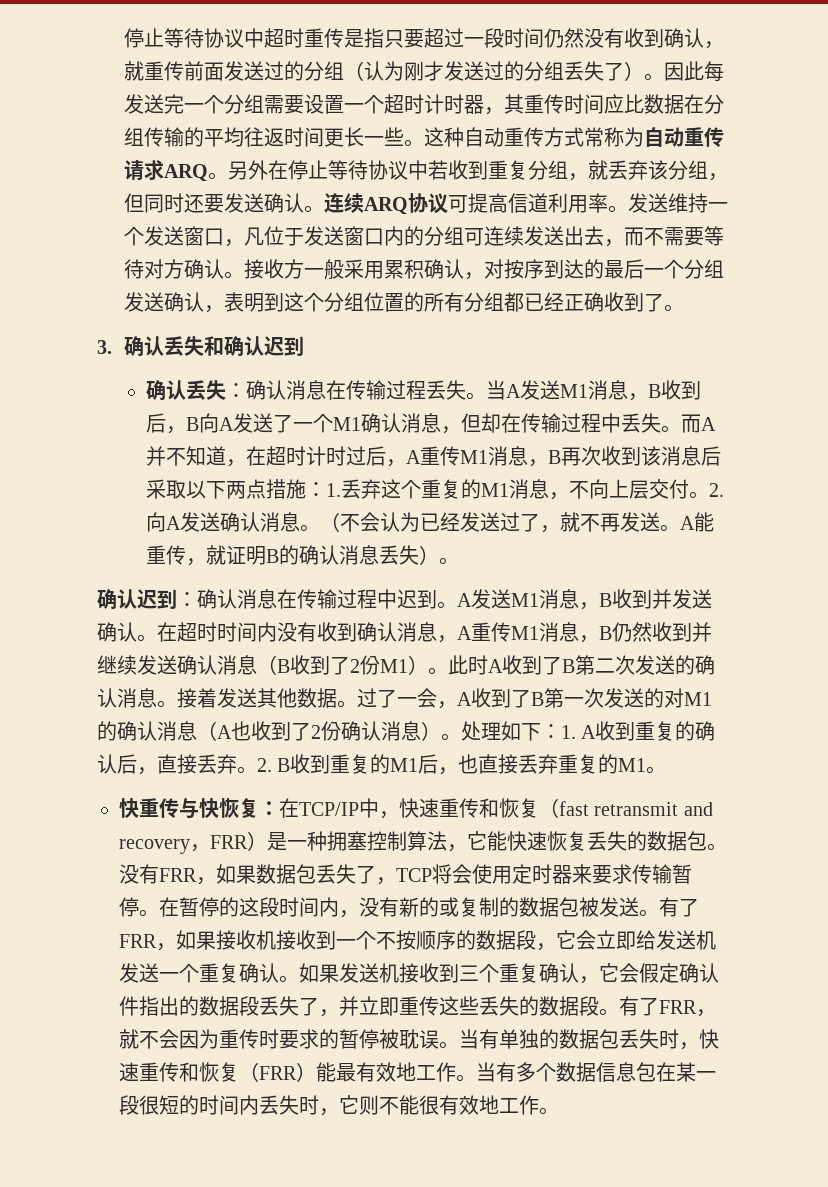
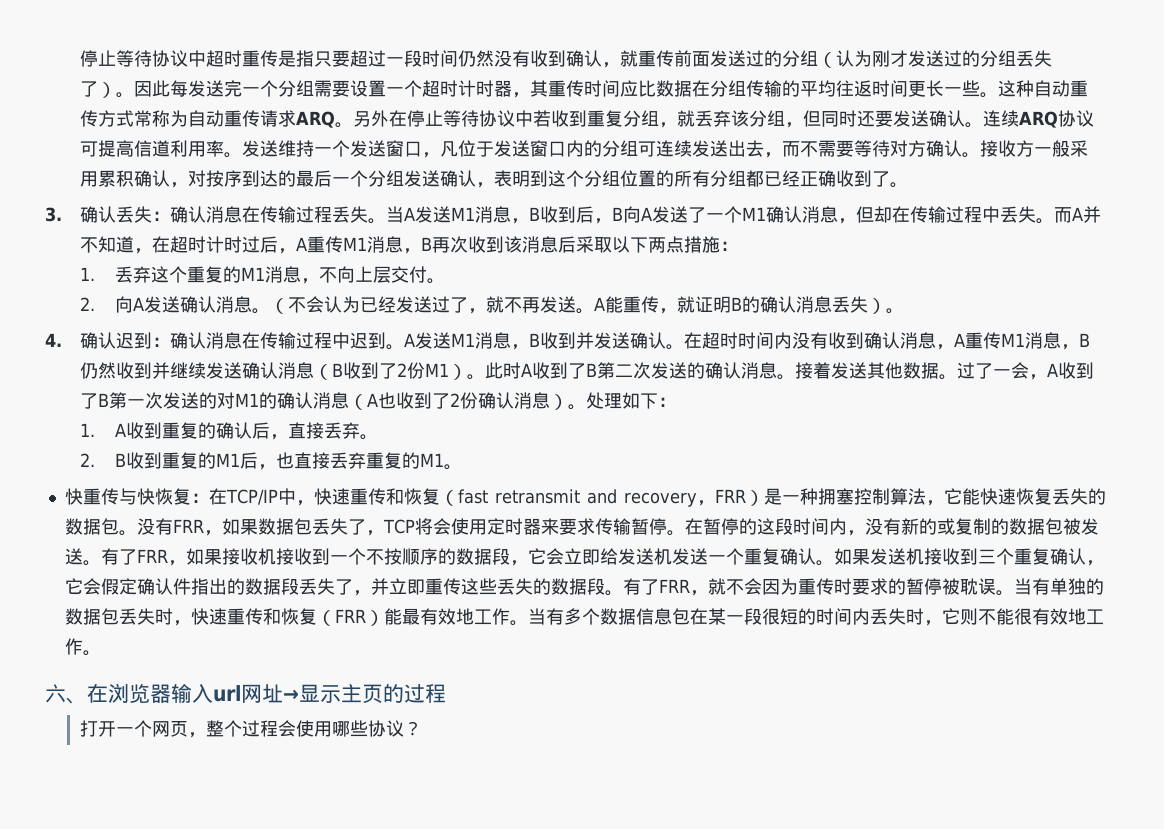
- 3.确认丢失和确认迟到
- 确认丢失：确认消息在传输过程丢失。
+ 3.确认丢失：确认消息在传输过程丢失。
- 而A并不知道，在超时计时过后，A重传M1消息，B再次收到该消息后采取以下两点措施：1.丢弃这个重复的M1消息，不向上层交付。2.向A发送确认消息。
+ 而A并不知道，在超时计时过后，A重传M1消息，B再次收到该消息后采取以下两点措施：
+ 1.丢弃这个重复的M1消息，不向上层交付。
+ 2.向A发送确认消息。
- 确认迟到：确认消息在传输过程中迟到。
+ 4.确认迟到：确认消息在传输过程中迟到。
- 处理如下：1. A收到重复的确认后，直接丢弃。2. B收到重复的M1后，也直接丢弃重复的M1。
+ 处理如下：
+ 1. A收到重复的确认后，直接丢弃。
+ 2. B收到重复的M1后，也直接丢弃重复的M1。
+ 六、在浏览器输入url网址→显示主页的过程
+ 打开一个网页，整个过程会使用哪些协议？

